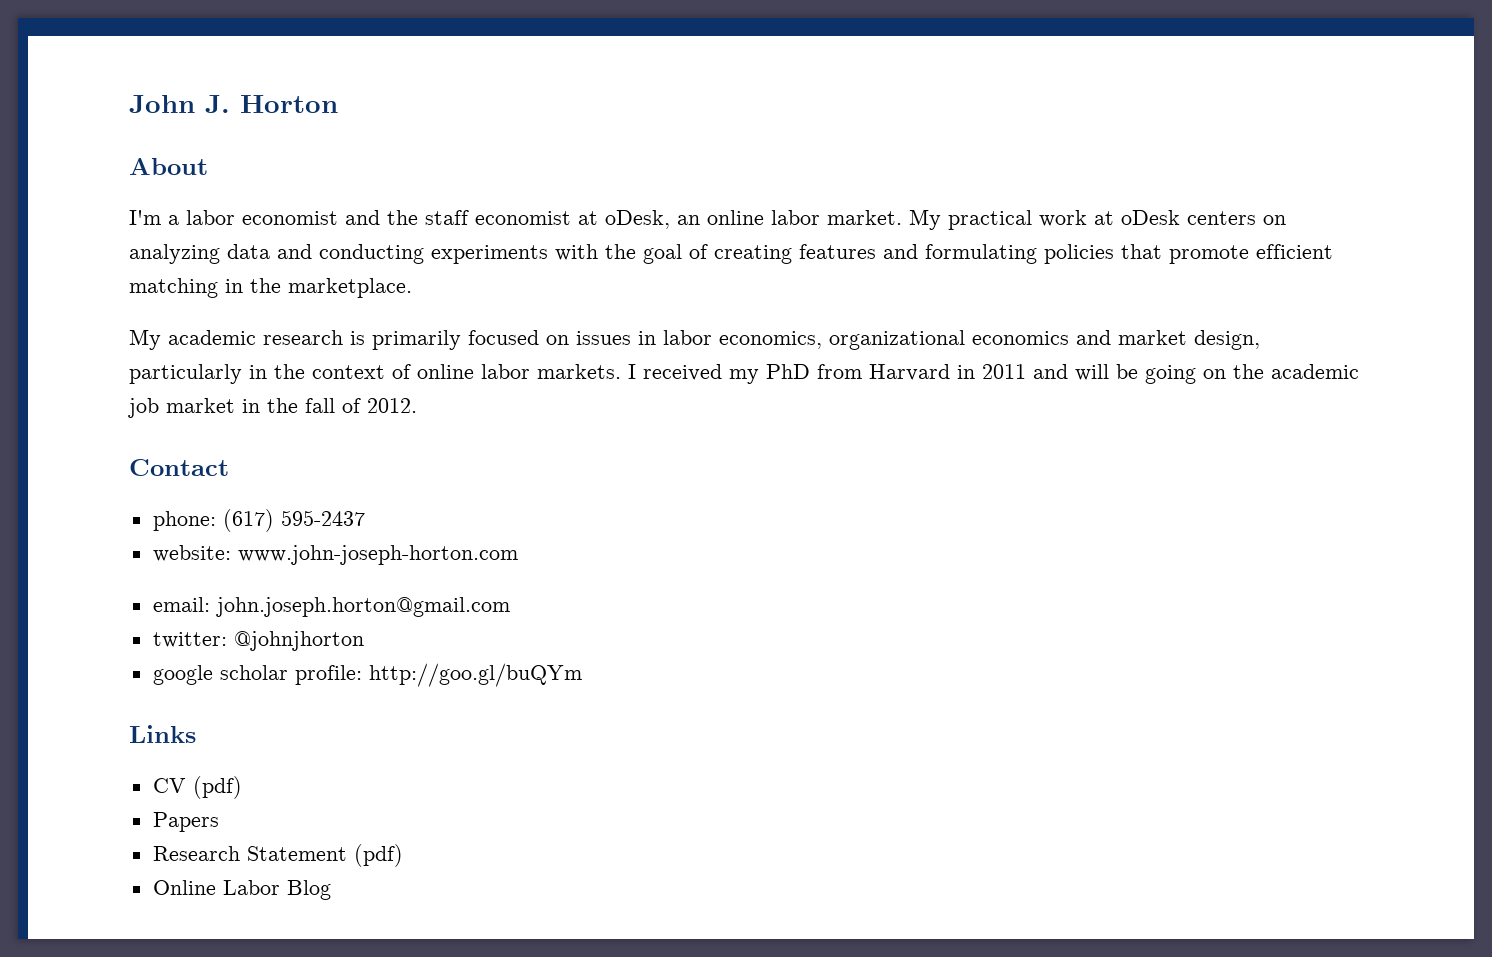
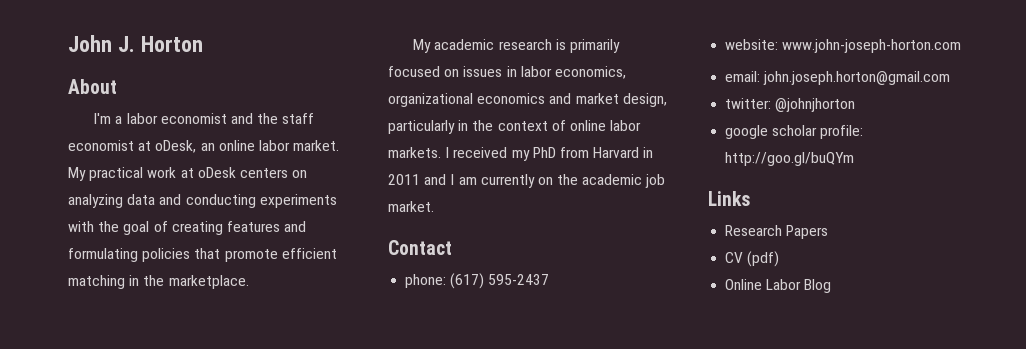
- I received my PhD from Harvard in 2011 and will be going on the academic job market in the fall of 2012.
+ I received my PhD from Harvard in 2011 and I am currently on the academic job market.
- CV (pdf)
- Papers
+ Research Papers
- Research Statement (pdf)
+ CV (pdf)

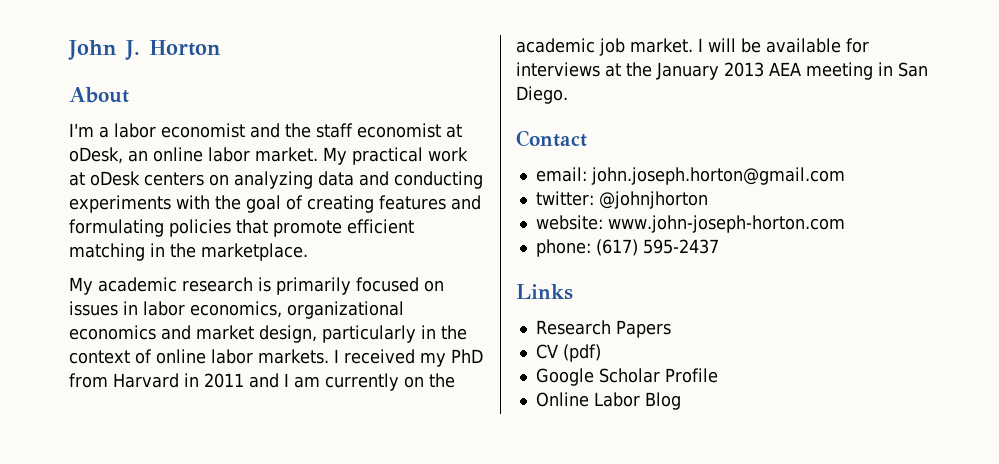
- I received my PhD from Harvard in 2011 and I am currently on the academic job market.
+ I received my PhD from Harvard in 2011 and I am currently on the academic job market. I will be available for interviews at the January 2013 AEA meeting in San Diego.
  Contact
- phone: (617) 595-2437
- website: www.john-joseph-horton.com
- google scholar profile: http://goo.gl/buQYm
+ website: www.john-joseph-horton.com
+ phone: (617) 595-2437
+ Google Scholar Profile

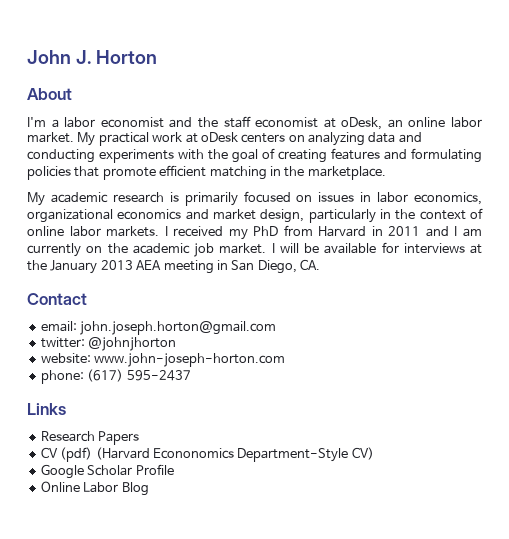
- I will be available for interviews at the January 2013 AEA meeting in San Diego.
+ I will be available for interviews at the January 2013 AEA meeting in San Diego, CA.
- CV (pdf)
+ CV (pdf) (Harvard Econonomics Department-Style CV)

